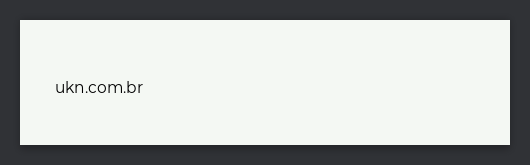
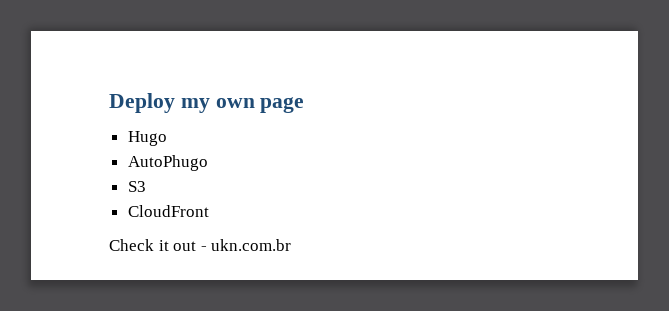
- ukn.com.br
+ Deploy my own page
+ Hugo
+ AutoPhugo
+ S3
+ CloudFront
+ Check it out - ukn.com.br

